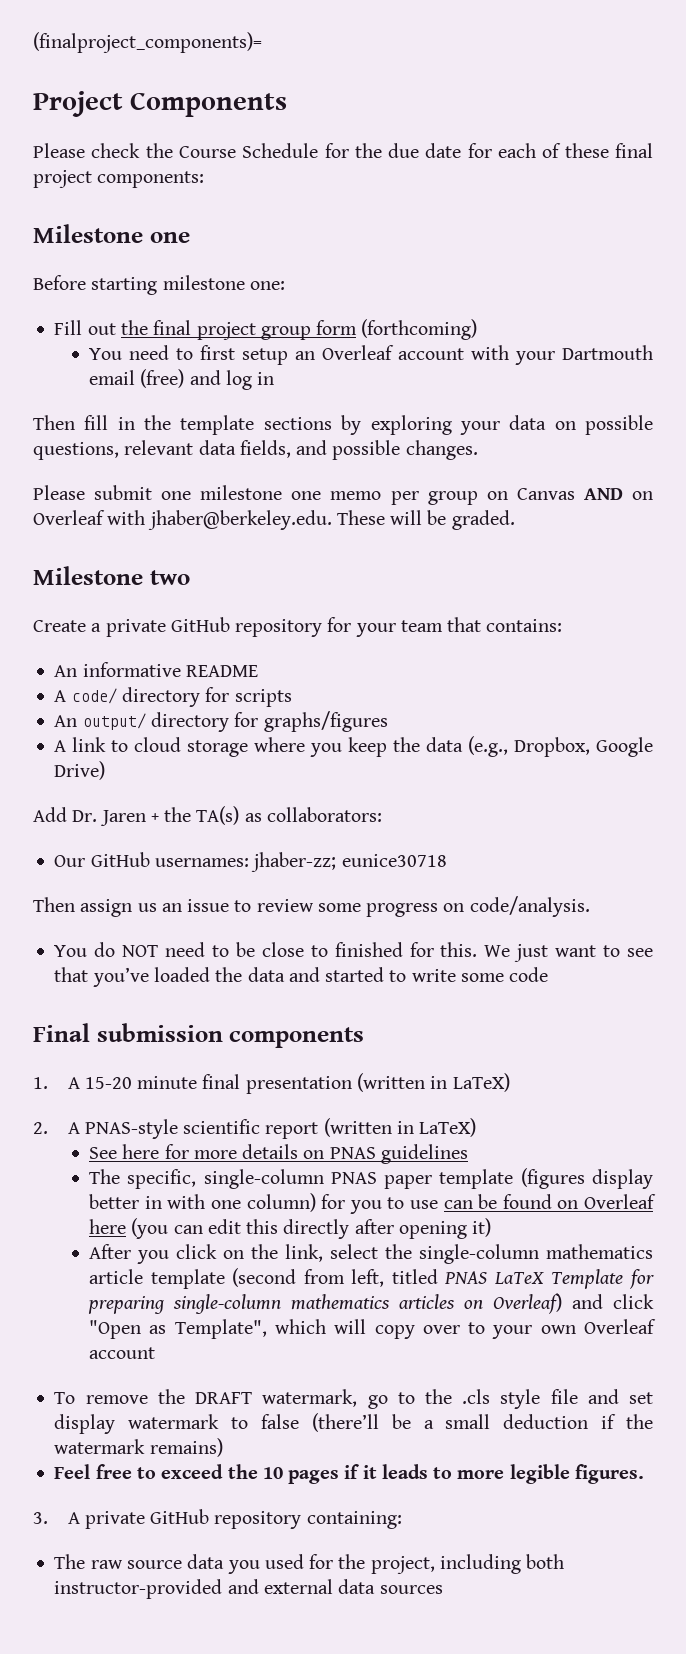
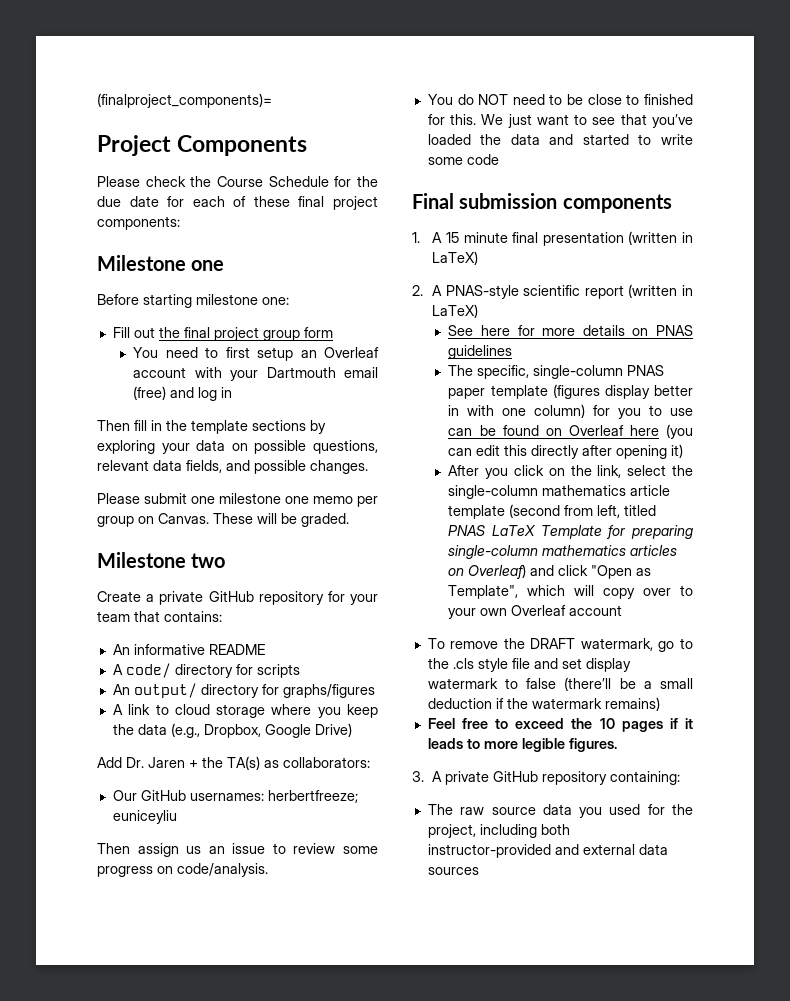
- Fill out the final project group form (forthcoming)
+ Fill out the final project group form
- Please submit one milestone one memo per group on Canvas AND on Overleaf with jhaber@berkeley.edu. These will be graded.
+ Please submit one milestone one memo per group on Canvas. These will be graded.
- Our GitHub usernames: jhaber-zz; eunice30718
+ Our GitHub usernames: herbertfreeze; euniceyliu
- 1. A 15-20 minute final presentation (written in LaTeX)
+ 1. A 15 minute final presentation (written in LaTeX)

